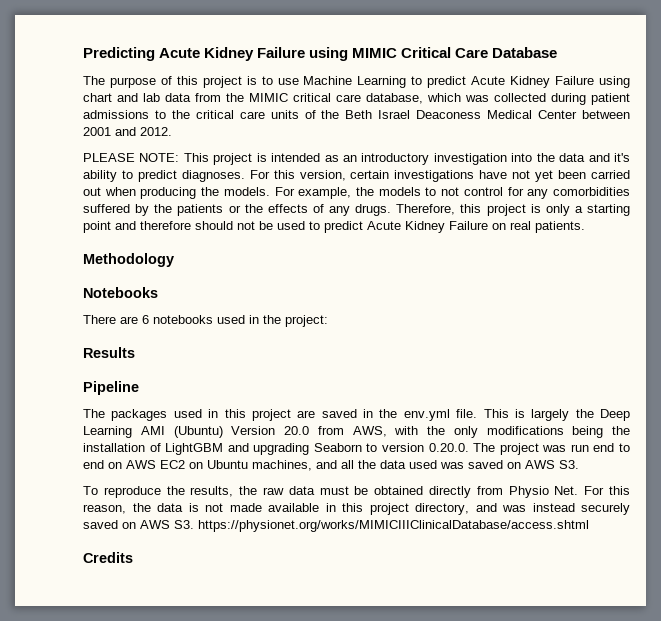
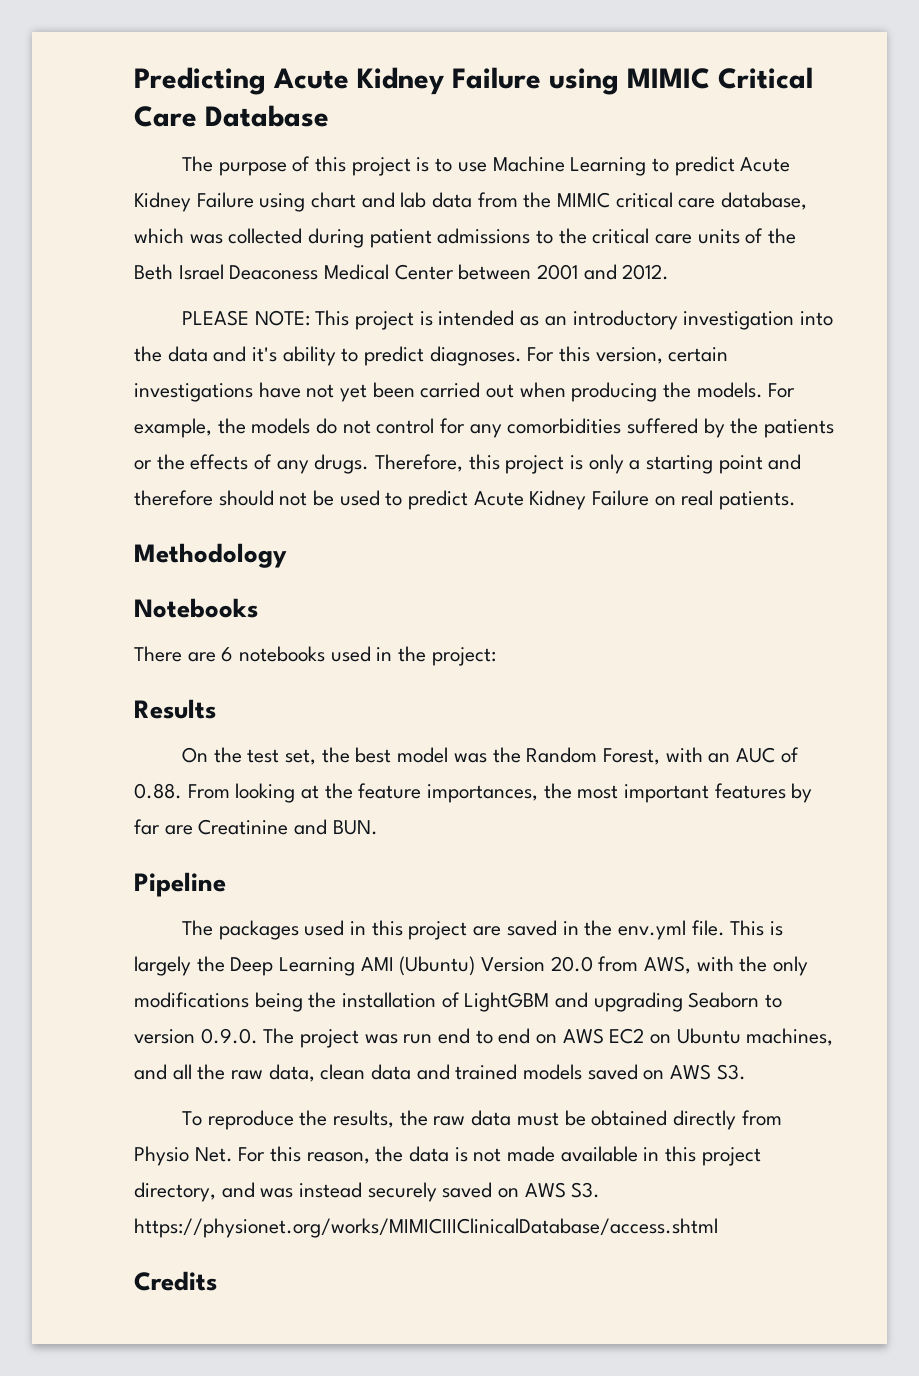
- For example, the models to not control for any comorbidities suffered by the patients or the effects of any drugs.
+ For example, the models do not control for any comorbidities suffered by the patients or the effects of any drugs.
+ On the test set, the best model was the Random Forest, with an AUC of 0.88. From looking at the feature importances, the most important features by far are Creatinine and BUN.
- This is largely the Deep Learning AMI (Ubuntu) Version 20.0 from AWS, with the only modifications being the installation of LightGBM and upgrading Seaborn to version 0.20.0. The project was run end to end on AWS EC2 on Ubuntu machines, and all the data used was saved on AWS S3.
+ This is largely the Deep Learning AMI (Ubuntu) Version 20.0 from AWS, with the only modifications being the installation of LightGBM and upgrading Seaborn to version 0.9.0. The project was run end to end on AWS EC2 on Ubuntu machines, and all the raw data, clean data and trained models saved on AWS S3.

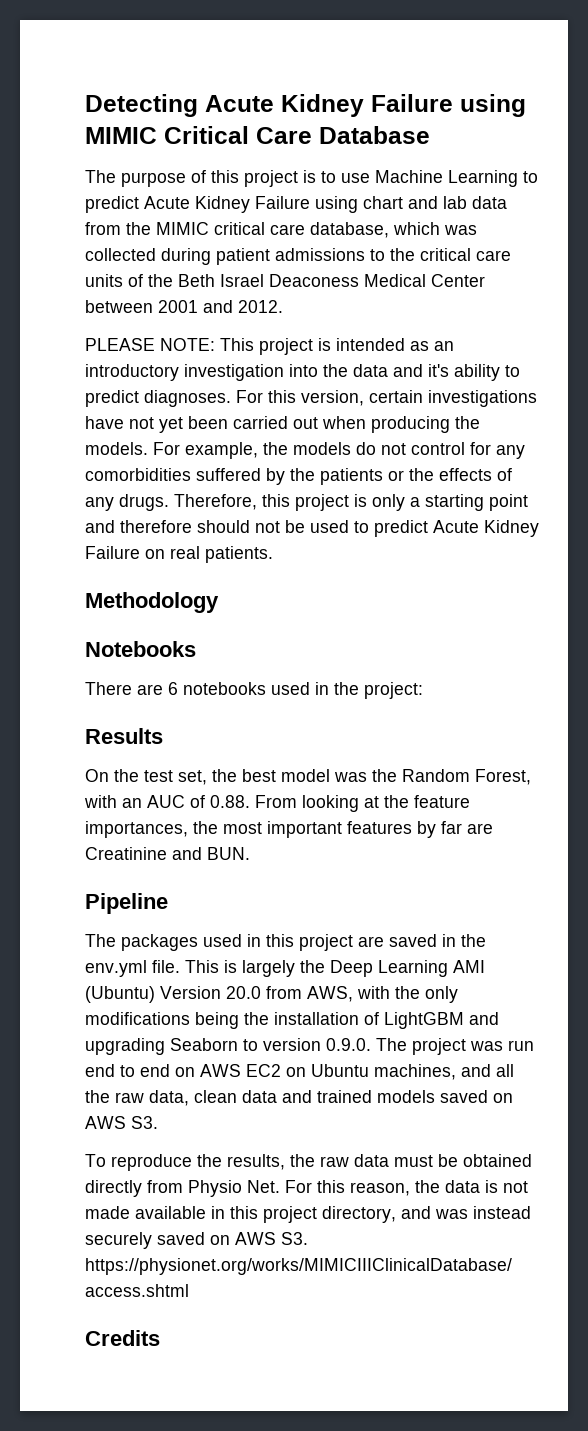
- Predicting Acute Kidney Failure using MIMIC Critical Care Database
+ Detecting Acute Kidney Failure using MIMIC Critical Care Database

